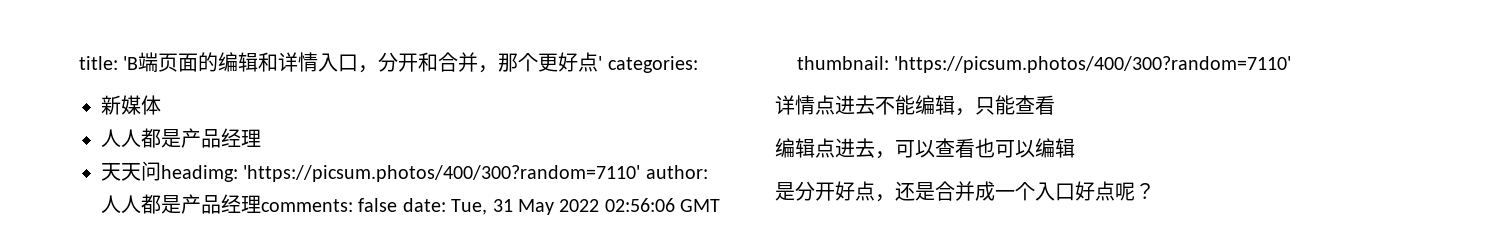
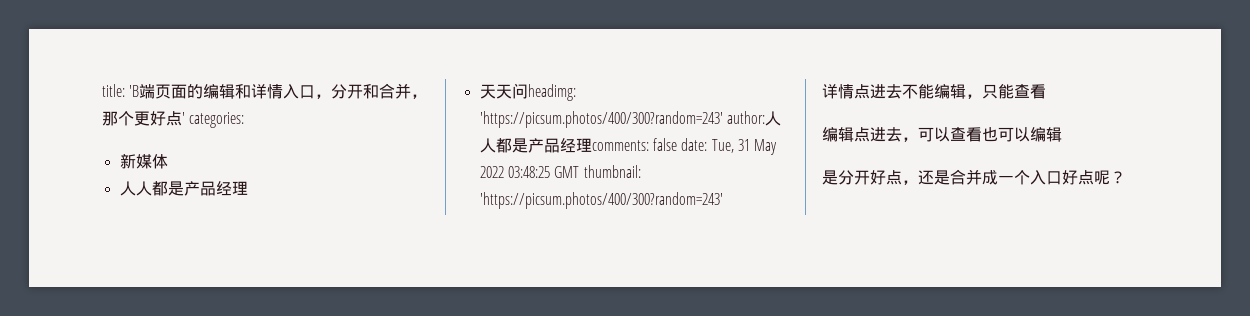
- 天天问headimg: 'https://picsum.photos/400/300?random=7110' author:人人都是产品经理comments: false date: Tue, 31 May 2022 02:56:06 GMT thumbnail: 'https://picsum.photos/400/300?random=7110'
+ 天天问headimg: 'https://picsum.photos/400/300?random=243' author:人人都是产品经理comments: false date: Tue, 31 May 2022 03:48:25 GMT thumbnail: 'https://picsum.photos/400/300?random=243'

